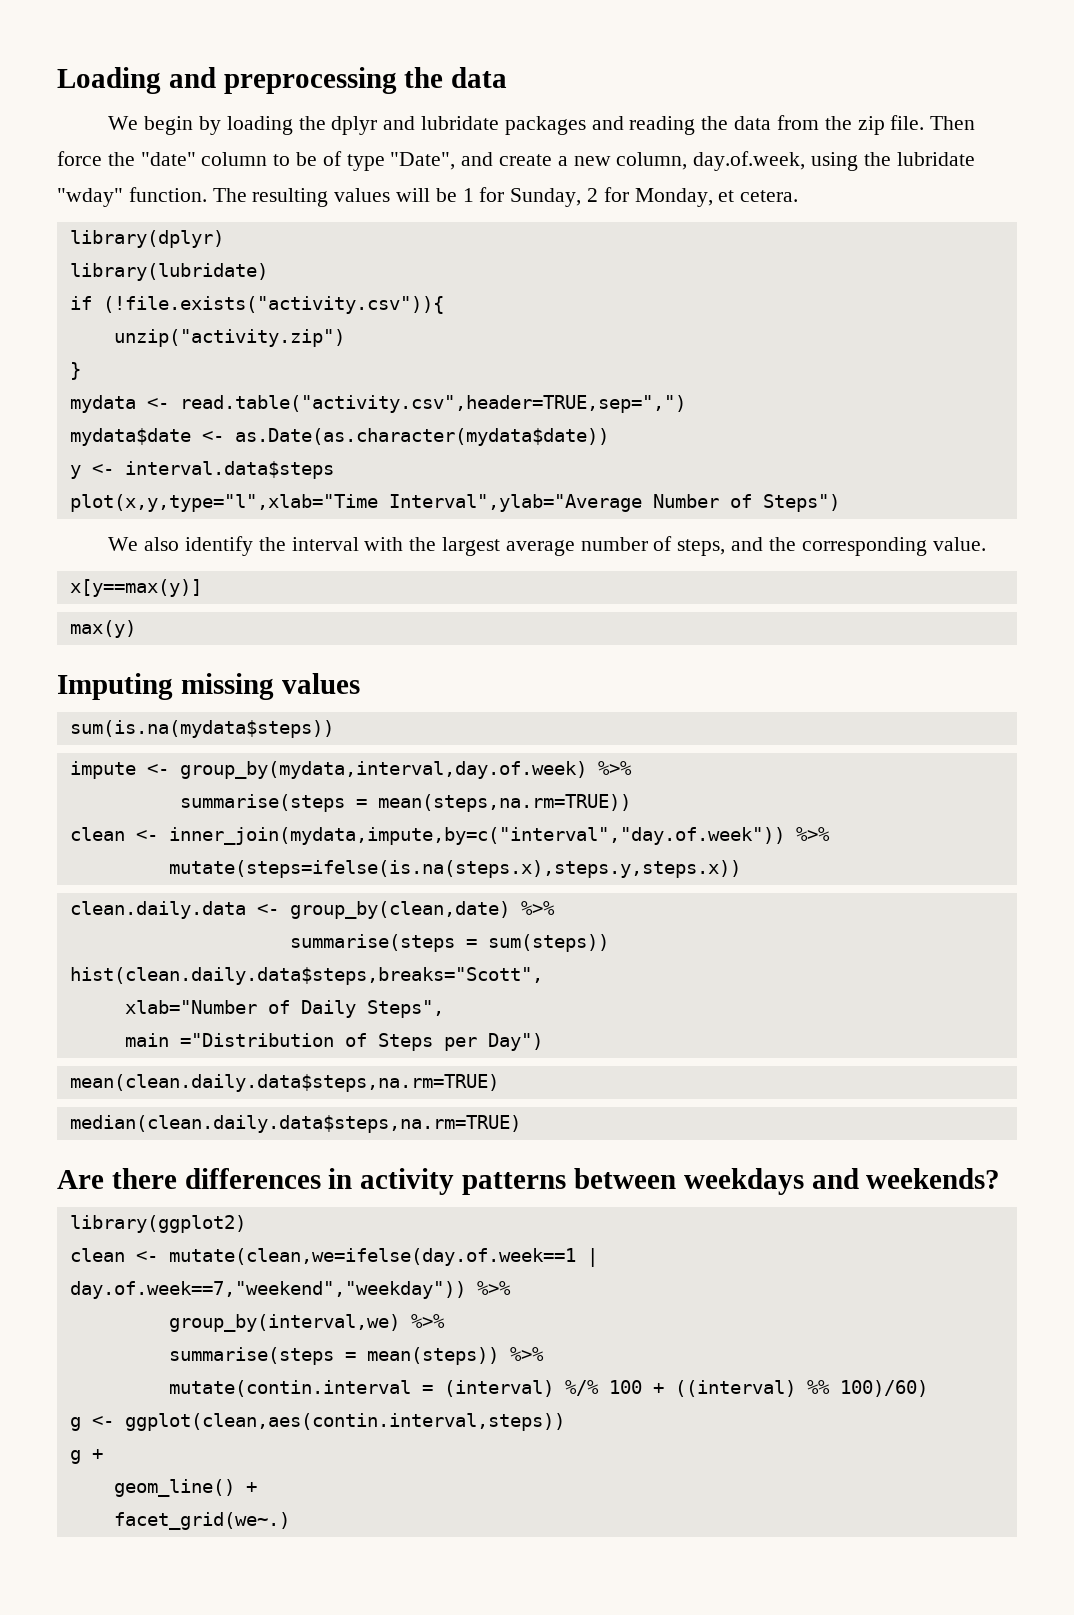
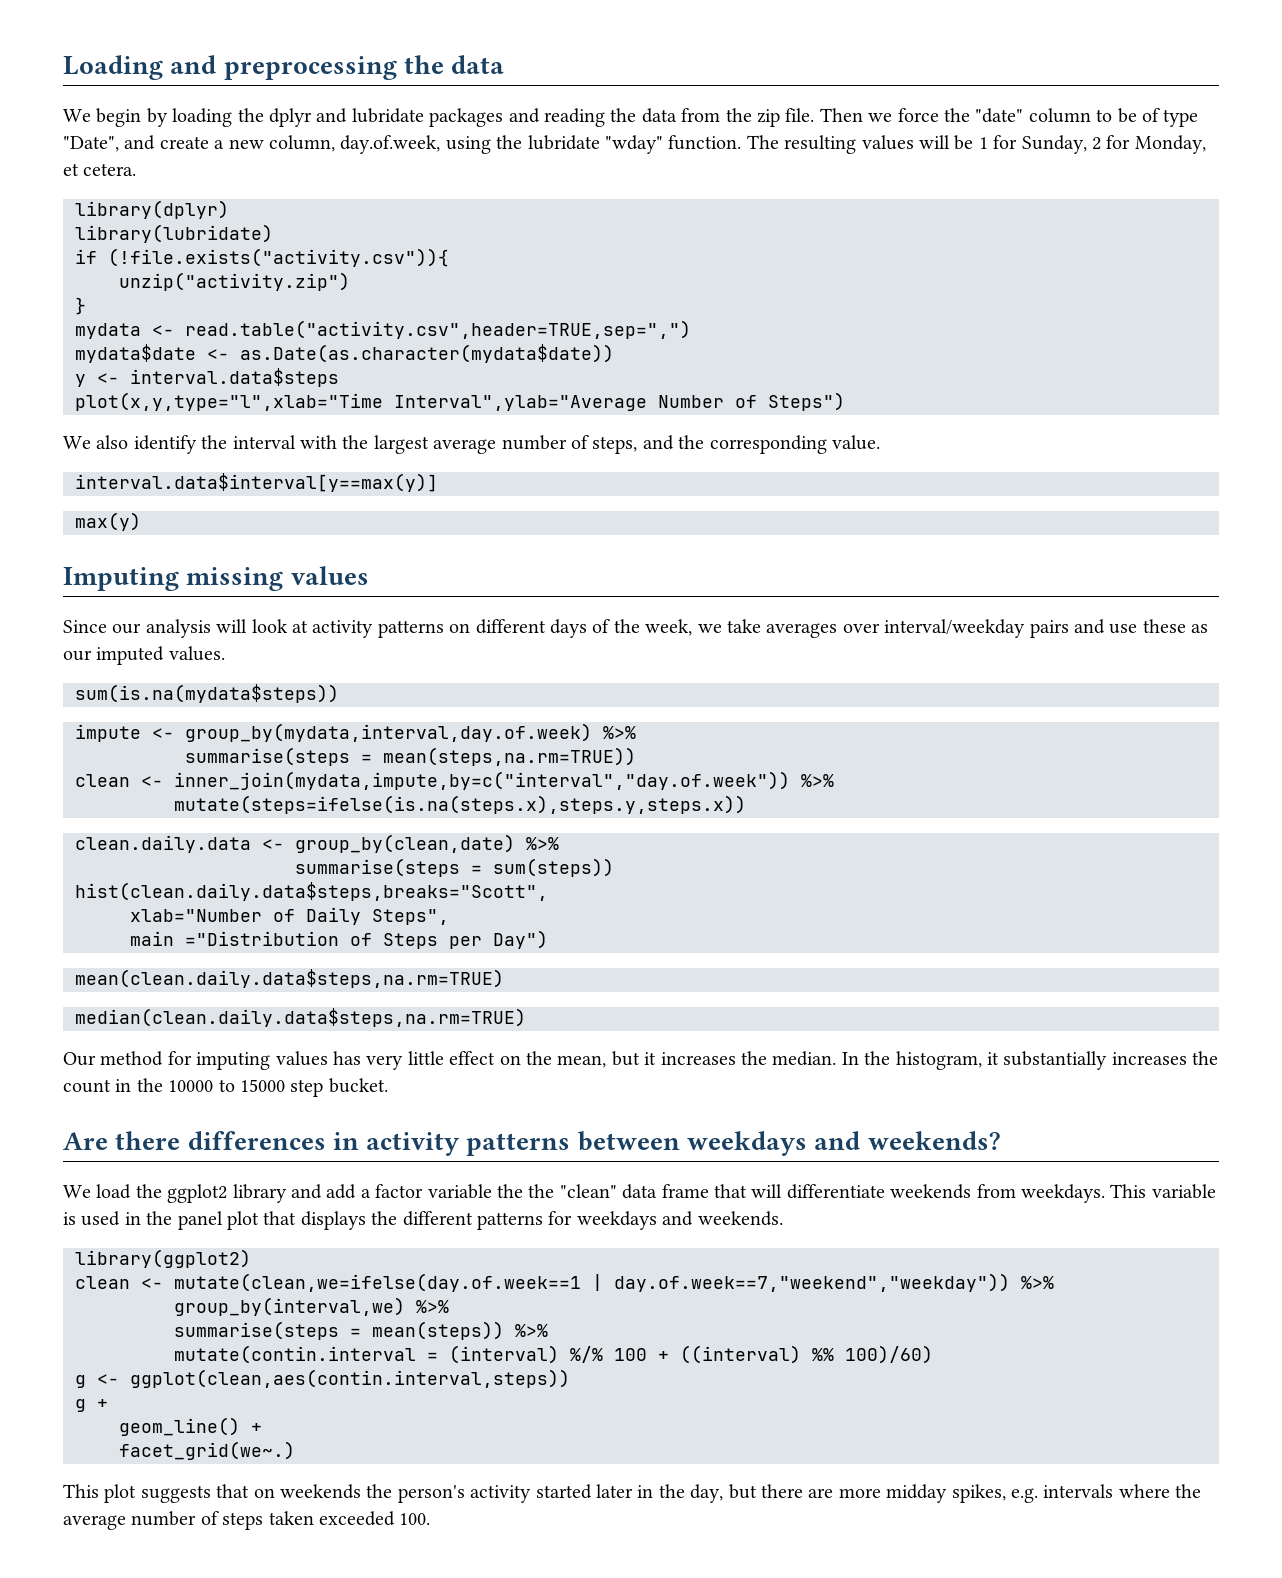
- Then force the "date" column to be of type "Date", and create a new column, day.of.week, using the lubridate "wday" function.
+ Then we force the "date" column to be of type "Date", and create a new column, day.of.week, using the lubridate "wday" function.
- x[y==max(y)]
+ interval.data$interval[y==max(y)]
+ Since our analysis will look at activity patterns on different days of the week, we take averages over interval/weekday pairs and use these as our imputed values.
+ Our method for imputing values has very little effect on the mean, but it increases the median. In the histogram, it substantially increases the count in the 10000 to 15000 step bucket.
+ We load the ggplot2 library and add a factor variable the the "clean" data frame that will differentiate weekends from weekdays. This variable is used in the panel plot that displays the different patterns for weekdays and weekends.
+ This plot suggests that on weekends the person's activity started later in the day, but there are more midday spikes, e.g. intervals where the average number of steps taken exceeded 100.

